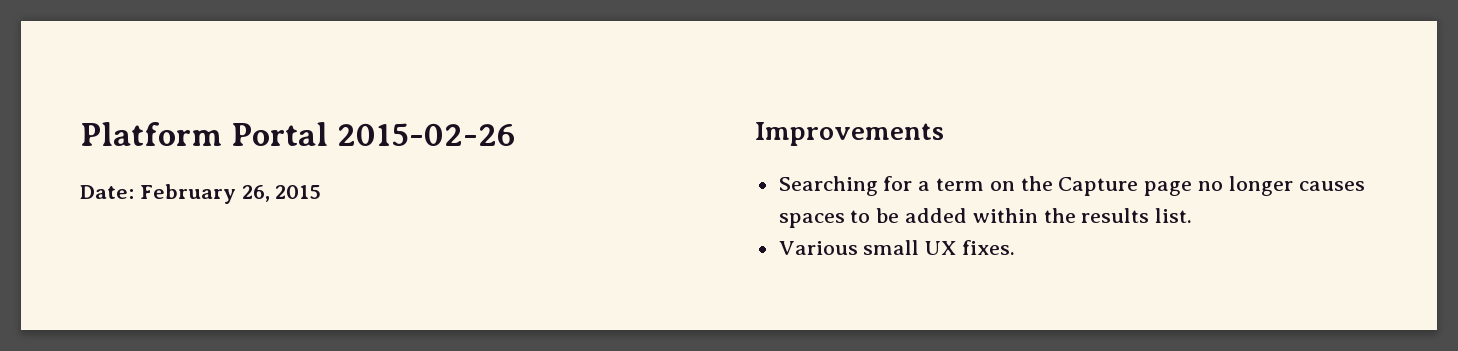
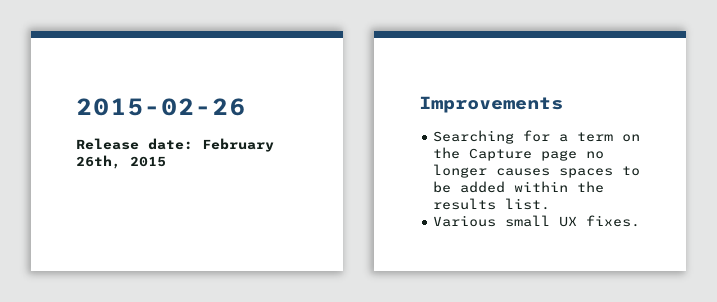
- Platform Portal 2015-02-26
+ 2015-02-26
- Date: February 26, 2015
+ Release date: February 26th, 2015

